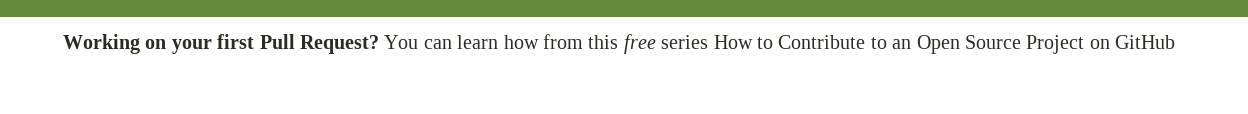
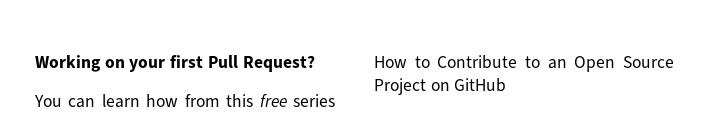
- Working on your first Pull Request? You can learn how from this free series How to Contribute to an Open Source Project on GitHub
+ Working on your first Pull Request?
+ You can learn how from this free series How to Contribute to an Open Source Project on GitHub

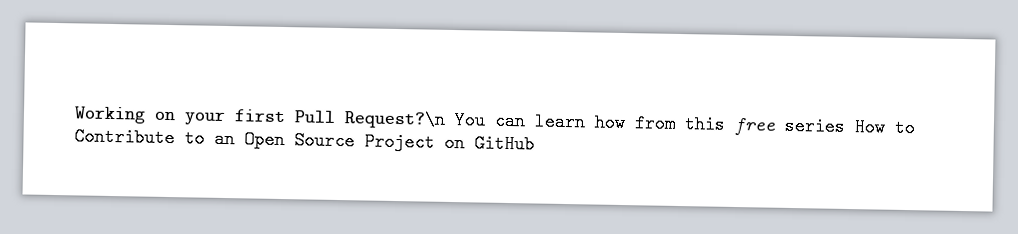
- Working on your first Pull Request?
- You can learn how from this free series How to Contribute to an Open Source Project on GitHub
+ Working on your first Pull Request?\n You can learn how from this free series How to Contribute to an Open Source Project on GitHub

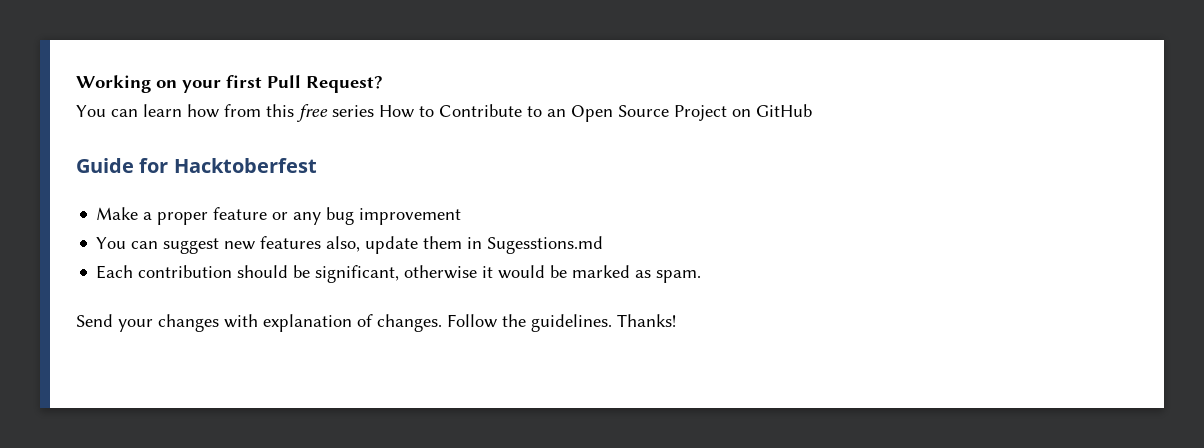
- Working on your first Pull Request?\n You can learn how from this free series How to Contribute to an Open Source Project on GitHub
+ Working on your first Pull Request?
+ You can learn how from this free series How to Contribute to an Open Source Project on GitHub
+ Guide for Hacktoberfest
+ Make a proper feature or any bug improvement
+ You can suggest new features also, update them in Sugesstions.md
+ Each contribution should be significant, otherwise it would be marked as spam.
+ Send your changes with explanation of changes. Follow the guidelines. Thanks!

